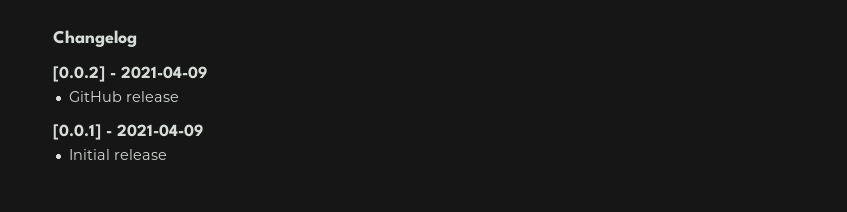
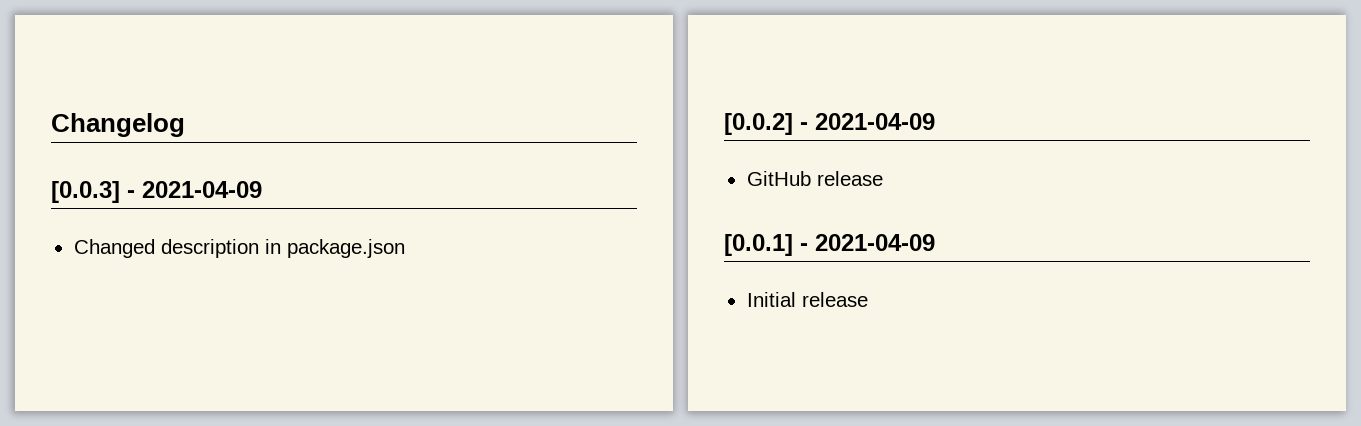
+ [0.0.3] - 2021-04-09
+ Changed description in package.json

